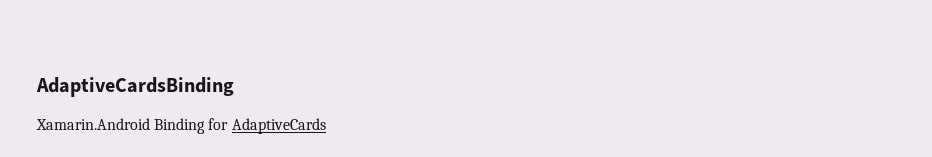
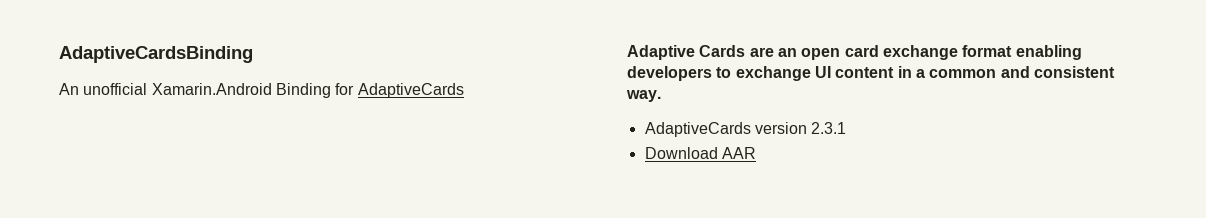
- Xamarin.Android Binding for AdaptiveCards
+ An unofficial Xamarin.Android Binding for AdaptiveCards
+ Adaptive Cards are an open card exchange format enabling developers to exchange UI content in a common and consistent way.
+ AdaptiveCards version 2.3.1
+ Download AAR

